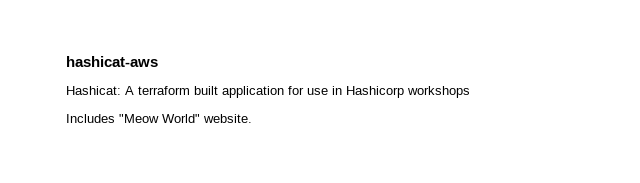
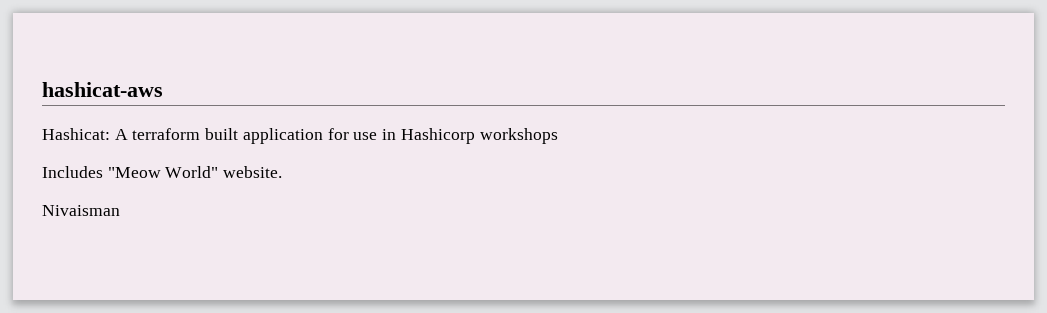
+ Nivaisman

